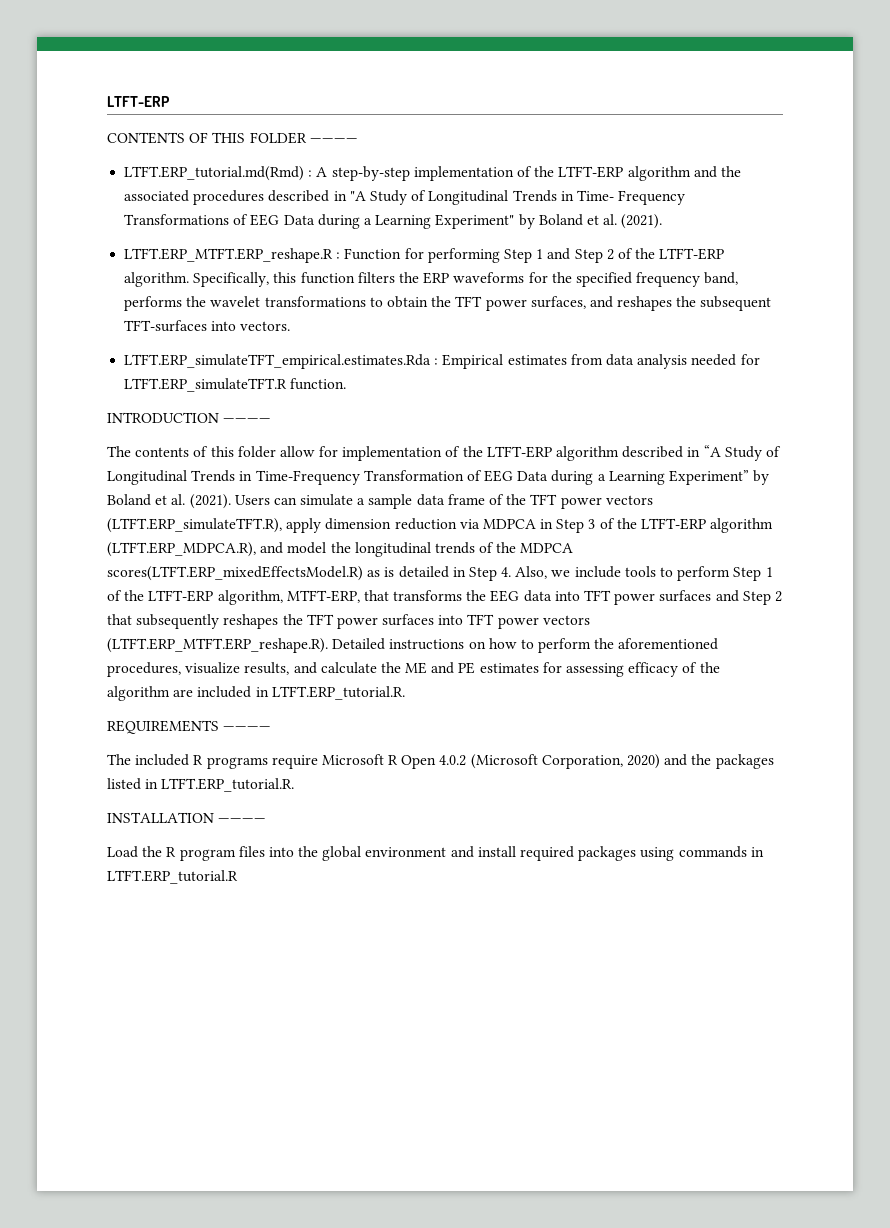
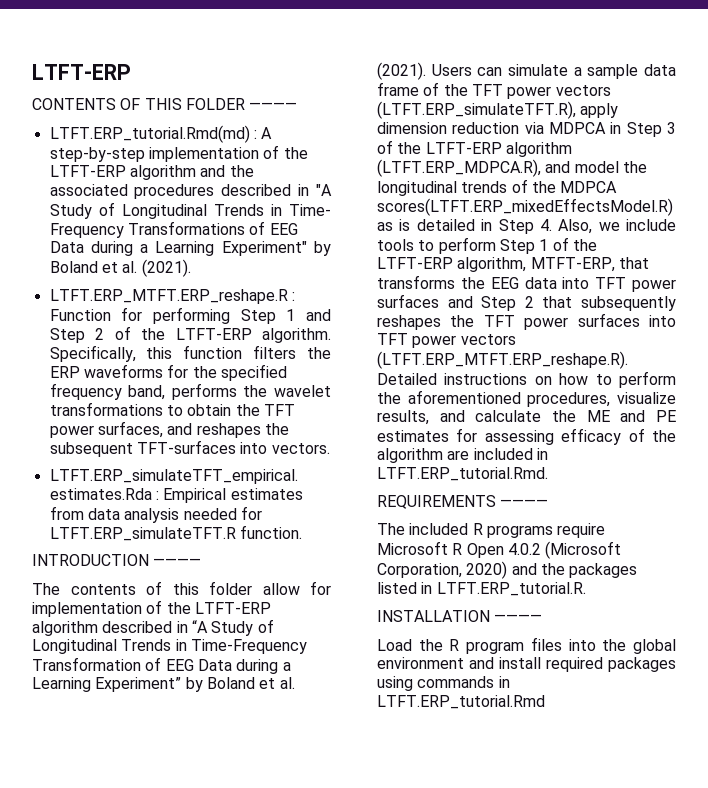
- LTFT.ERP_tutorial.md(Rmd) : A step-by-step implementation of the LTFT-ERP algorithm and the associated procedures described in "A Study of Longitudinal Trends in Time- Frequency Transformations of EEG Data during a Learning Experiment" by Boland et al. (2021).
+ LTFT.ERP_tutorial.Rmd(md) : A step-by-step implementation of the LTFT-ERP algorithm and the associated procedures described in "A Study of Longitudinal Trends in Time- Frequency Transformations of EEG Data during a Learning Experiment" by Boland et al. (2021).
- Users can simulate a sample data frame of the TFT power vectors (LTFT.ERP_simulateTFT.R), apply dimension reduction via MDPCA in Step 3 of the LTFT-ERP algorithm (LTFT.ERP_MDPCA.R), and model the longitudinal trends of the MDPCA scores(LTFT.ERP_mixedEffectsModel.R) as is detailed in Step 4. Also, we include tools to perform Step 1 of the LTFT-ERP algorithm, MTFT-ERP, that transforms the EEG data into TFT power surfaces and Step 2 that subsequently reshapes the TFT power surfaces into TFT power vectors (LTFT.ERP_MTFT.ERP_reshape.R). Detailed instructions on how to perform the aforementioned procedures, visualize results, and calculate the ME and PE estimates for assessing efficacy of the algorithm are included in LTFT.ERP_tutorial.R.
+ Users can simulate a sample data frame of the TFT power vectors (LTFT.ERP_simulateTFT.R), apply dimension reduction via MDPCA in Step 3 of the LTFT-ERP algorithm (LTFT.ERP_MDPCA.R), and model the longitudinal trends of the MDPCA scores(LTFT.ERP_mixedEffectsModel.R) as is detailed in Step 4. Also, we include tools to perform Step 1 of the LTFT-ERP algorithm, MTFT-ERP, that transforms the EEG data into TFT power surfaces and Step 2 that subsequently reshapes the TFT power surfaces into TFT power vectors (LTFT.ERP_MTFT.ERP_reshape.R). Detailed instructions on how to perform the aforementioned procedures, visualize results, and calculate the ME and PE estimates for assessing efficacy of the algorithm are included in LTFT.ERP_tutorial.Rmd.
- Load the R program files into the global environment and install required packages using commands in LTFT.ERP_tutorial.R
+ Load the R program files into the global environment and install required packages using commands in LTFT.ERP_tutorial.Rmd

